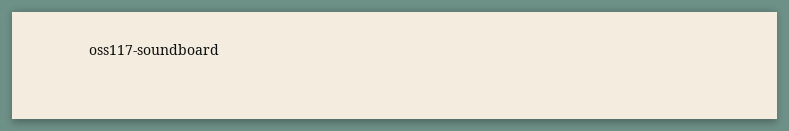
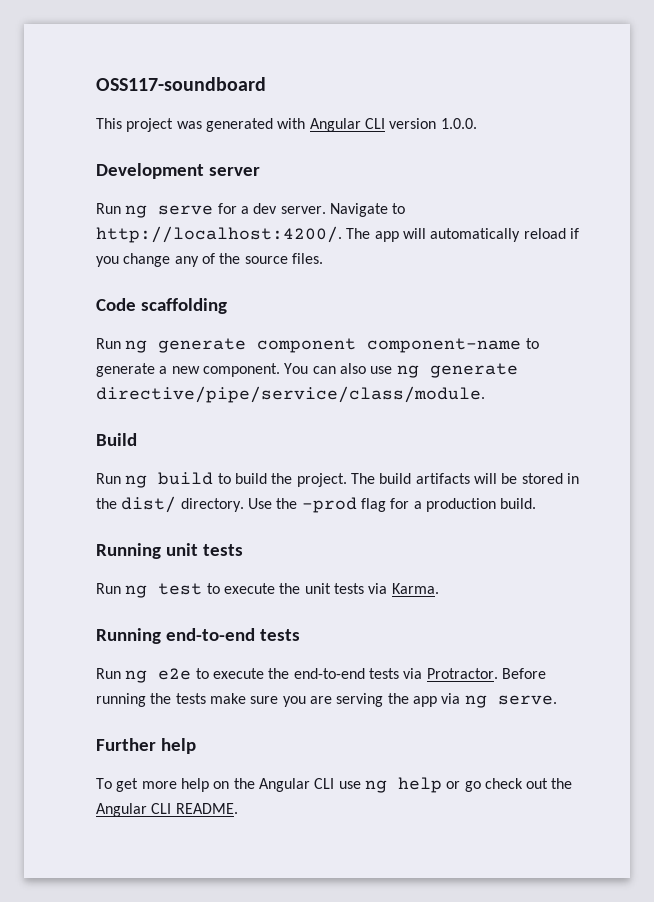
- oss117-soundboard
+ OSS117-soundboard
+ This project was generated with Angular CLI version 1.0.0.
+ Development server
+ Run ng serve for a dev server. Navigate to http://localhost:4200/. The app will automatically reload if you change any of the source files.
+ Code scaffolding
+ Run ng generate component component-name to generate a new component. You can also use ng generate directive/pipe/service/class/module.
+ Build
+ Run ng build to build the project. The build artifacts will be stored in the dist/ directory. Use the -prod flag for a production build.
+ Running unit tests
+ Run ng test to execute the unit tests via Karma.
+ Running end-to-end tests
+ Run ng e2e to execute the end-to-end tests via Protractor. Before running the tests make sure you are serving the app via ng serve.
+ Further help
+ To get more help on the Angular CLI use ng help or go check out the Angular CLI README.

